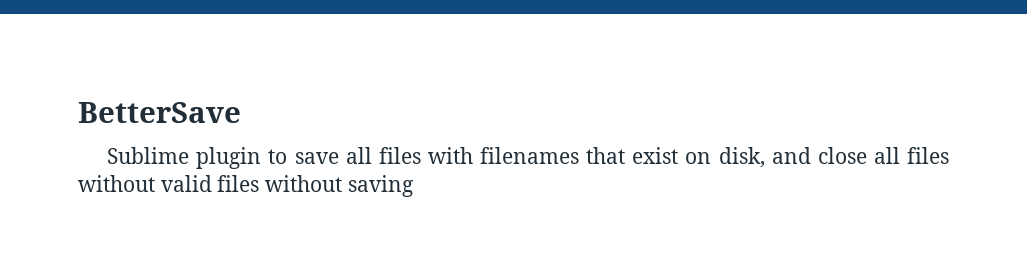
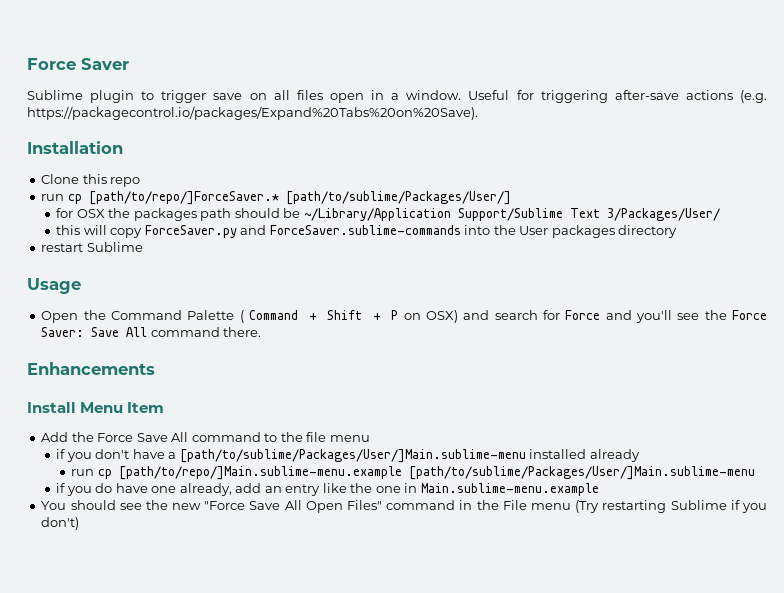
- BetterSave
+ Force Saver
- Sublime plugin to save all files with filenames that exist on disk, and close all files without valid files without saving
+ Sublime plugin to trigger save on all files open in a window. Useful for triggering after-save actions (e.g. https://packagecontrol.io/packages/Expand%20Tabs%20on%20Save).
+ Installation
+ Clone this repo
+ run cp [path/to/repo/]ForceSaver.* [path/to/sublime/Packages/User/]
+ for OSX the packages path should be ~/Library/Application Support/Sublime Text 3/Packages/User/
+ this will copy ForceSaver.py and ForceSaver.sublime-commands into the User packages directory
+ restart Sublime
+ Usage
+ Open the Command Palette ( Command + Shift + P on OSX) and search for Force and you'll see the Force Saver: Save All command there.
+ Enhancements
+ Install Menu Item
+ Add the Force Save All command to the file menu
+ if you don't have a [path/to/sublime/Packages/User/]Main.sublime-menu installed already
+ run cp [path/to/repo/]Main.sublime-menu.example [path/to/sublime/Packages/User/]Main.sublime-menu
+ if you do have one already, add an entry like the one in Main.sublime-menu.example
+ You should see the new "Force Save All Open Files" command in the File menu (Try restarting Sublime if you don't)

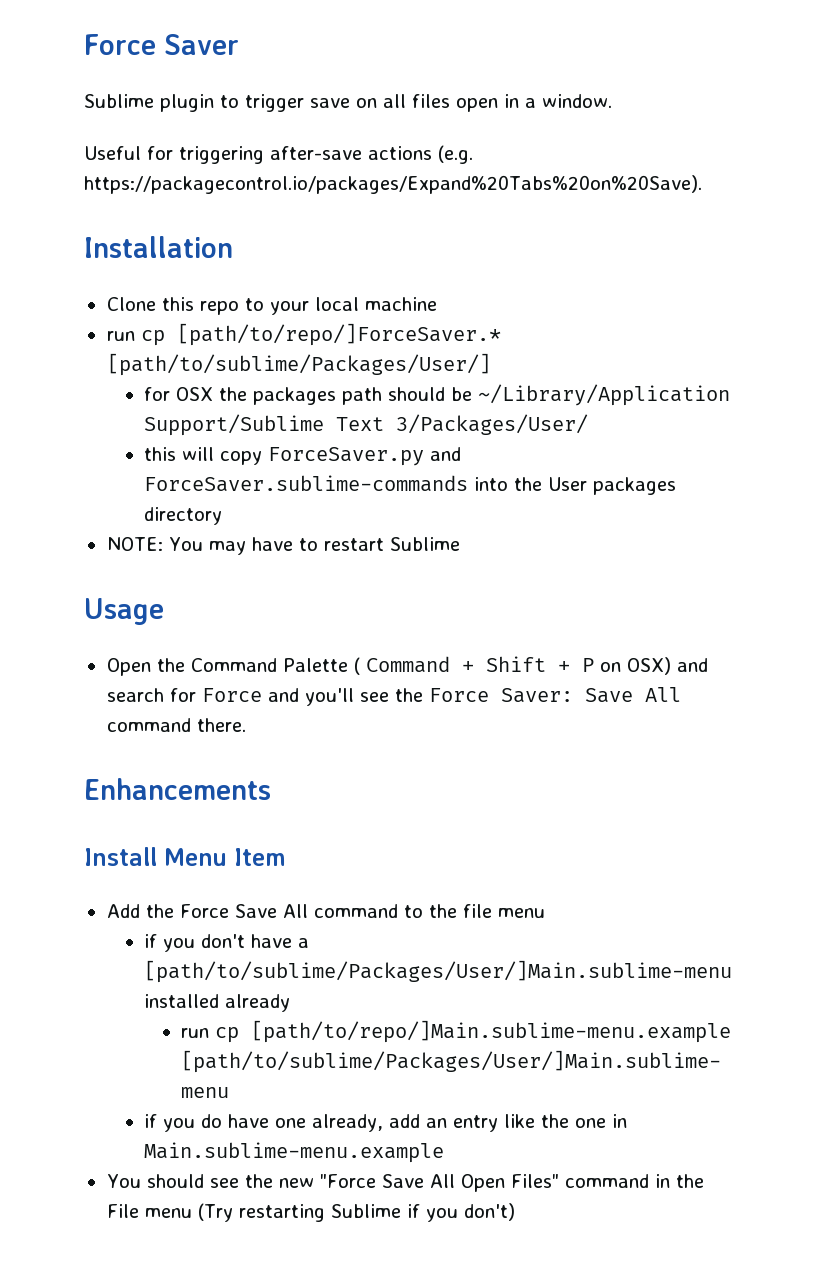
- Sublime plugin to trigger save on all files open in a window. Useful for triggering after-save actions (e.g. https://packagecontrol.io/packages/Expand%20Tabs%20on%20Save).
+ Sublime plugin to trigger save on all files open in a window.
+ Useful for triggering after-save actions (e.g. https://packagecontrol.io/packages/Expand%20Tabs%20on%20Save).
- Clone this repo
+ Clone this repo to your local machine
- restart Sublime
+ NOTE: You may have to restart Sublime

